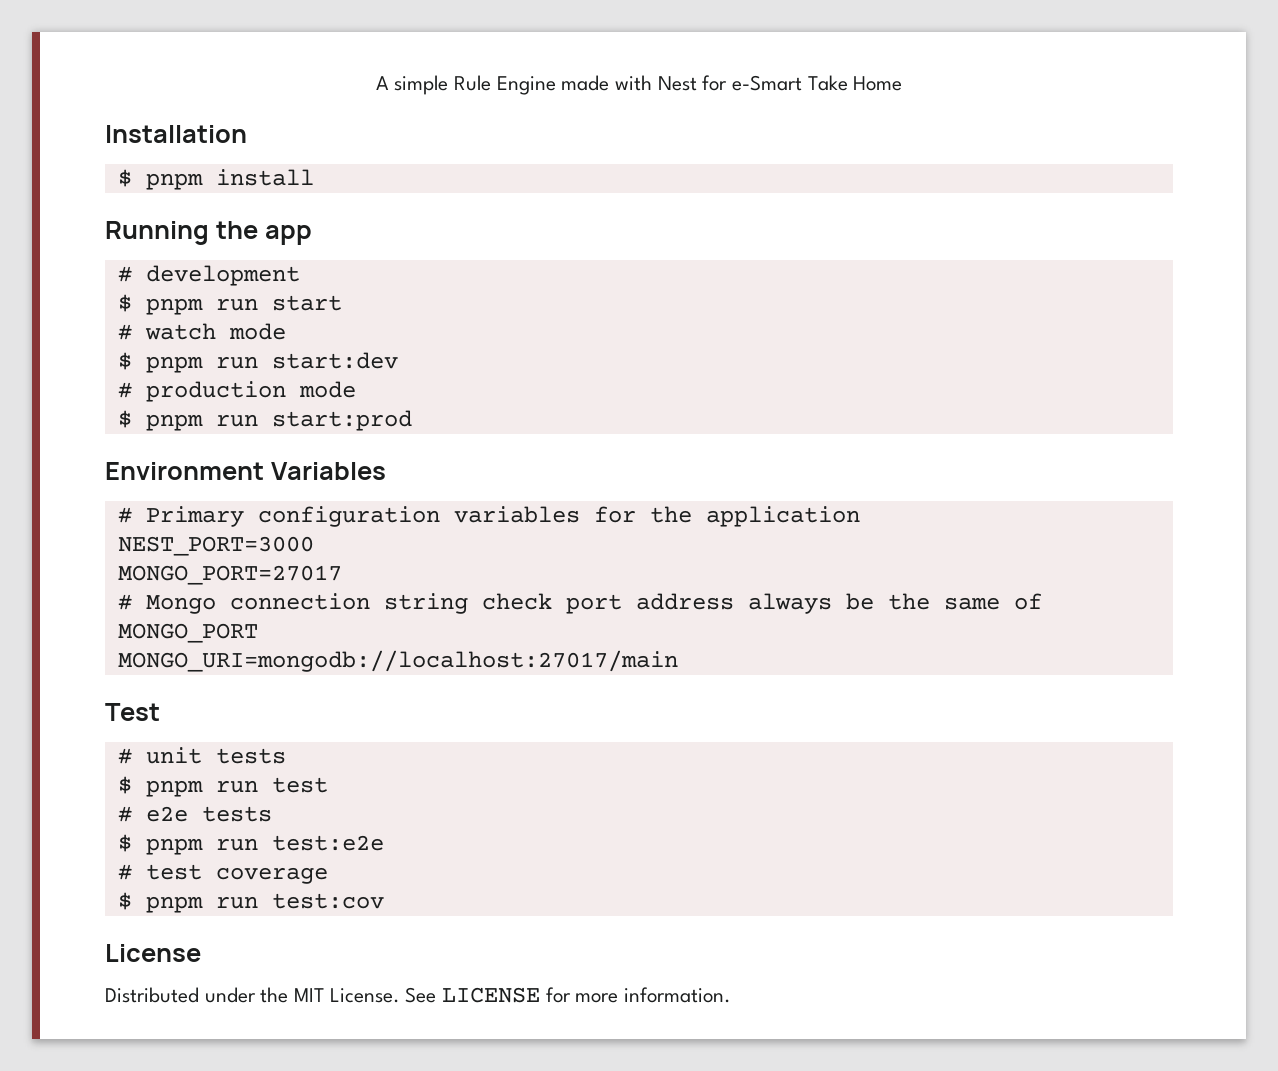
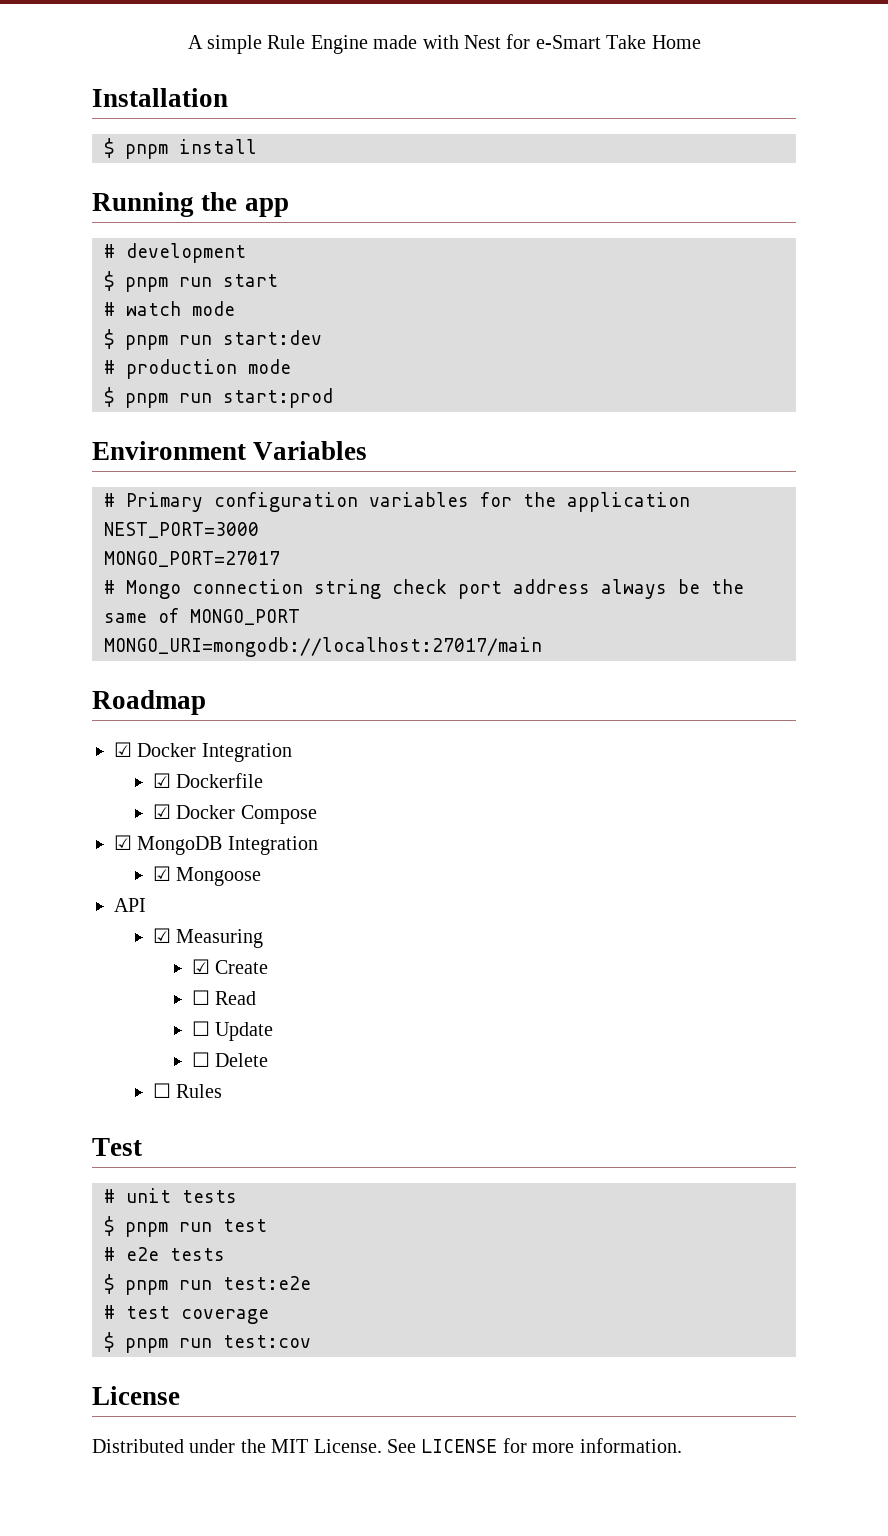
+ Roadmap
+ ☑ Docker Integration
+ ☑ Dockerfile
+ ☑ Docker Compose
+ ☑ MongoDB Integration
+ ☑ Mongoose
+ API
+ ☑ Measuring
+ ☑ Create
+ ☐ Read
+ ☐ Update
+ ☐ Delete
+ ☐ Rules

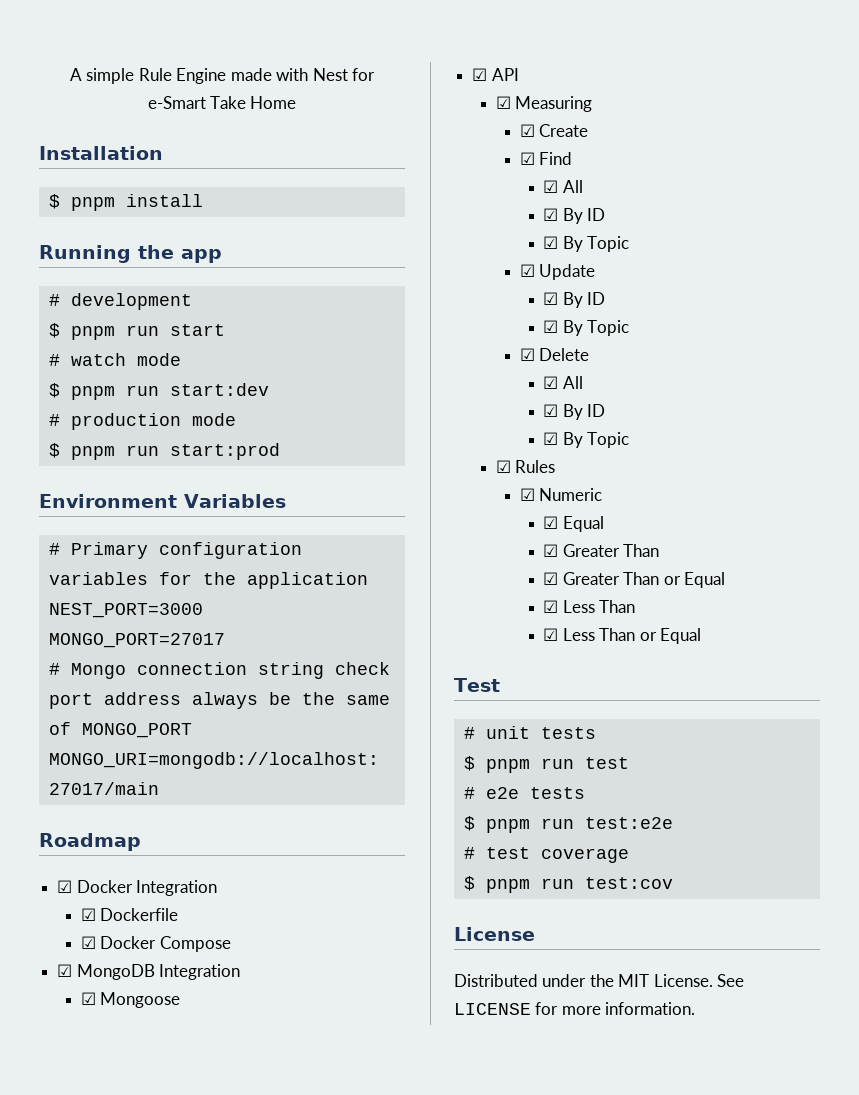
- API
+ ☑ API
- ☐ Read
- ☐ Update
- ☐ Delete
- ☐ Rules
+ ☑ Find
+ ☑ All
+ ☑ By ID
+ ☑ By Topic
+ ☑ Update
+ ☑ By ID
+ ☑ By Topic
+ ☑ Delete
+ ☑ All
+ ☑ By ID
+ ☑ By Topic
+ ☑ Rules
+ ☑ Numeric
+ ☑ Equal
+ ☑ Greater Than
+ ☑ Greater Than or Equal
+ ☑ Less Than
+ ☑ Less Than or Equal

